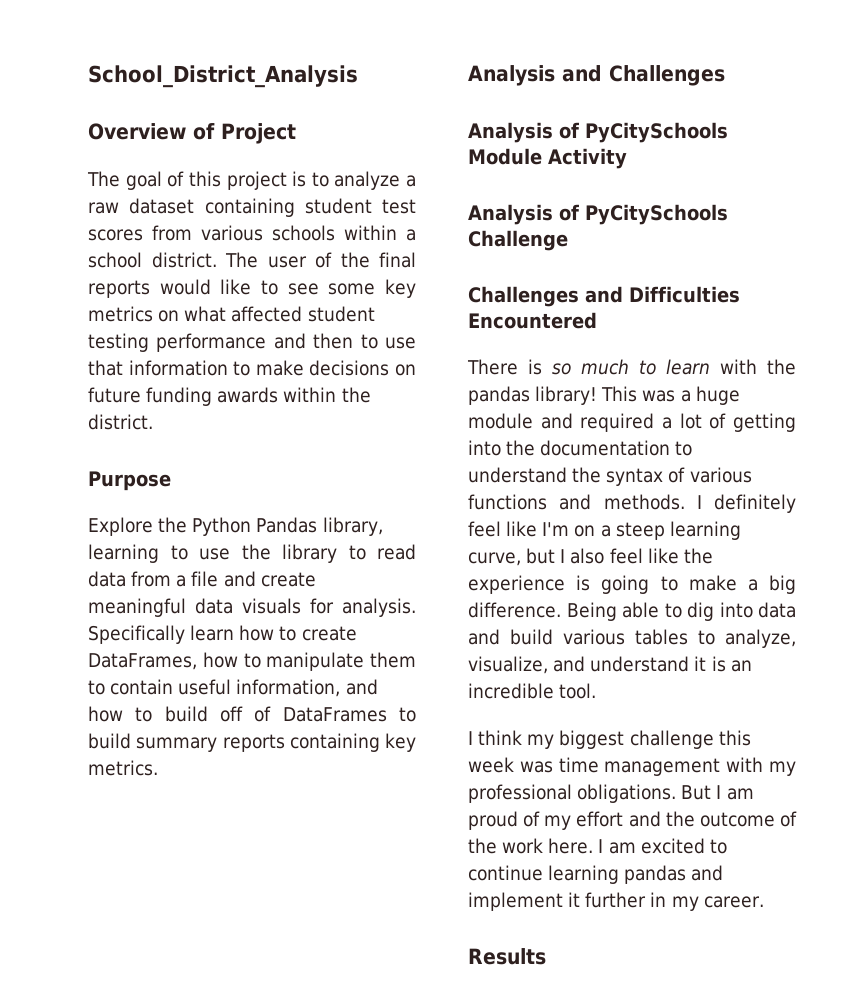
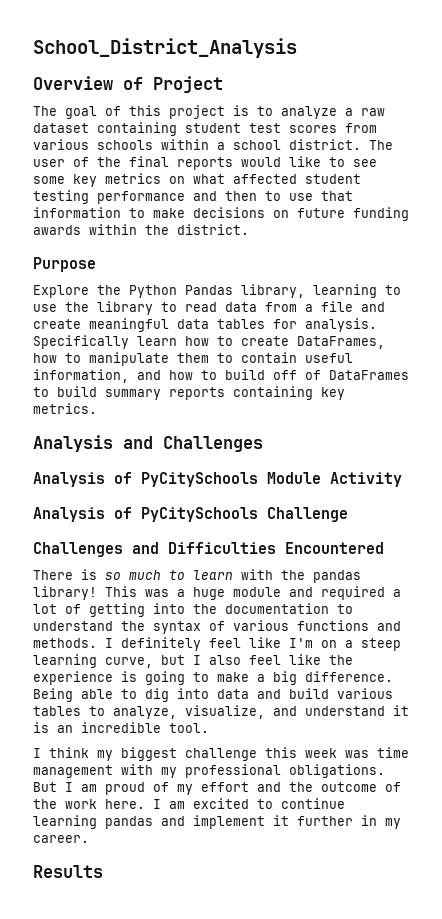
- Explore the Python Pandas library, learning to use the library to read data from a file and create meaningful data visuals for analysis.
+ Explore the Python Pandas library, learning to use the library to read data from a file and create meaningful data tables for analysis.

